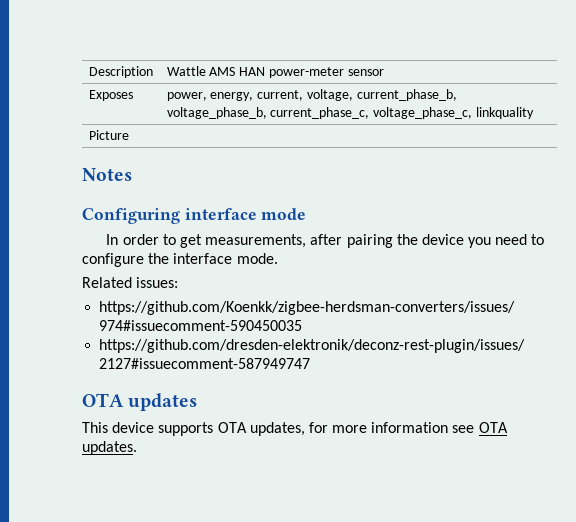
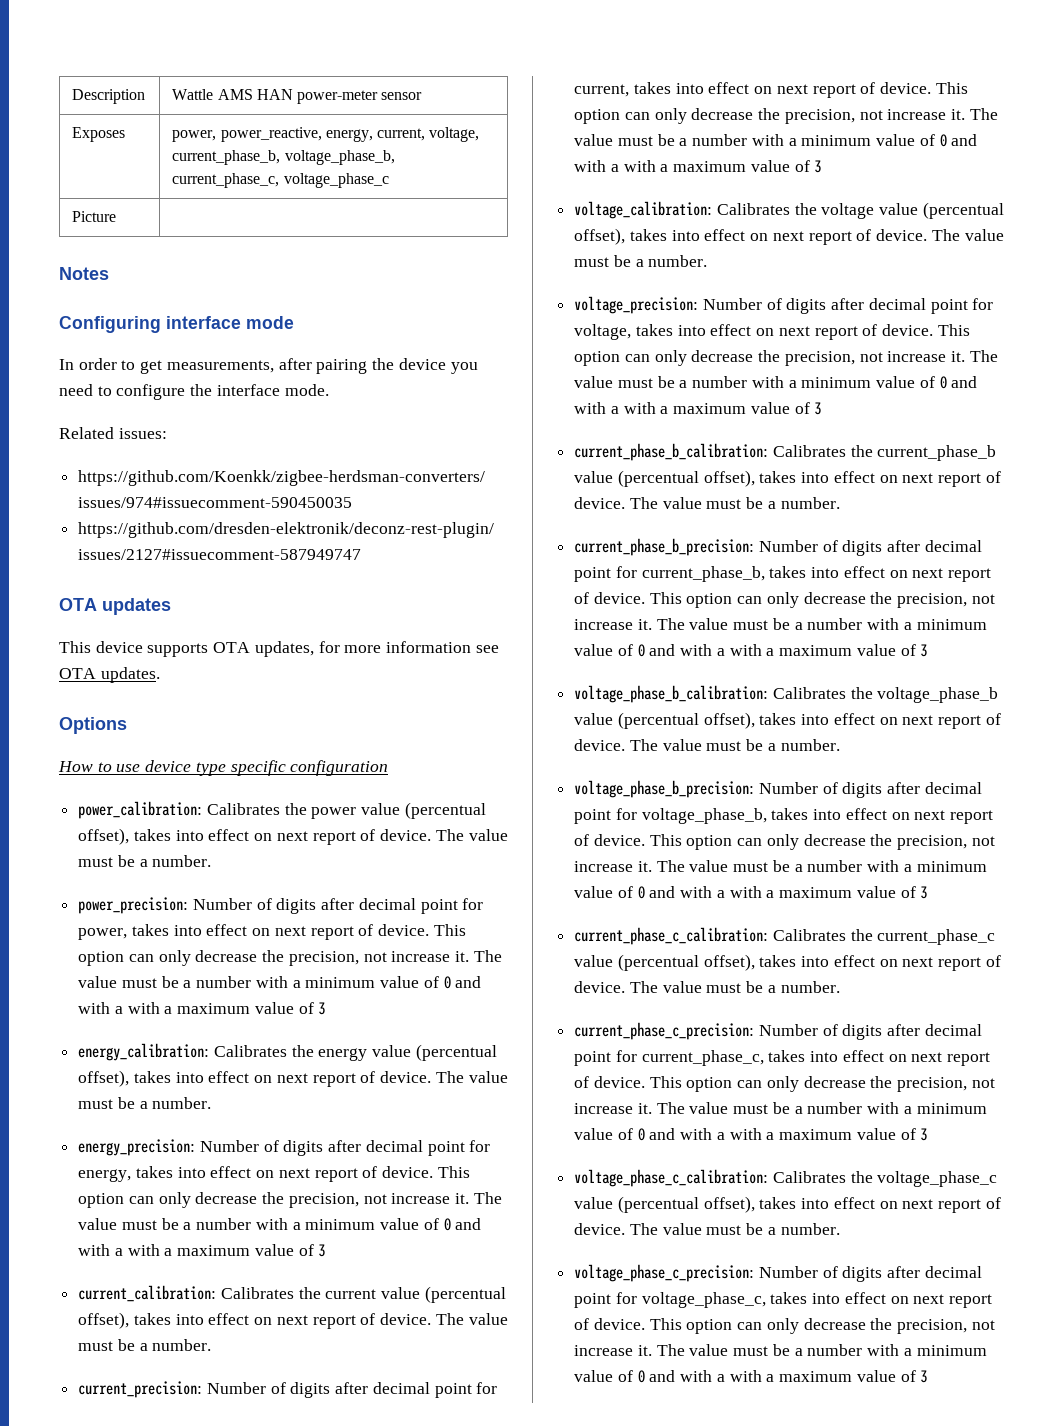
- Exposes | power, energy, current, voltage, current_phase_b, voltage_phase_b, current_phase_c, voltage_phase_c, linkquality
+ Exposes | power, power_reactive, energy, current, voltage, current_phase_b, voltage_phase_b, current_phase_c, voltage_phase_c
+ Options
+ How to use device type specific configuration
+ power_calibration: Calibrates the power value (percentual offset), takes into effect on next report of device. The value must be a number.
+ power_precision: Number of digits after decimal point for power, takes into effect on next report of device. This option can only decrease the precision, not increase it. The value must be a number with a minimum value of 0 and with a with a maximum value of 3
+ energy_calibration: Calibrates the energy value (percentual offset), takes into effect on next report of device. The value must be a number.
+ energy_precision: Number of digits after decimal point for energy, takes into effect on next report of device. This option can only decrease the precision, not increase it. The value must be a number with a minimum value of 0 and with a with a maximum value of 3
+ current_calibration: Calibrates the current value (percentual offset), takes into effect on next report of device. The value must be a number.
+ current_precision: Number of digits after decimal point for current, takes into effect on next report of device. This option can only decrease the precision, not increase it. The value must be a number with a minimum value of 0 and with a with a maximum value of 3
+ voltage_calibration: Calibrates the voltage value (percentual offset), takes into effect on next report of device. The value must be a number.
+ voltage_precision: Number of digits after decimal point for voltage, takes into effect on next report of device. This option can only decrease the precision, not increase it. The value must be a number with a minimum value of 0 and with a with a maximum value of 3
+ current_phase_b_calibration: Calibrates the current_phase_b value (percentual offset), takes into effect on next report of device. The value must be a number.
+ current_phase_b_precision: Number of digits after decimal point for current_phase_b, takes into effect on next report of device. This option can only decrease the precision, not increase it. The value must be a number with a minimum value of 0 and with a with a maximum value of 3
+ voltage_phase_b_calibration: Calibrates the voltage_phase_b value (percentual offset), takes into effect on next report of device. The value must be a number.
+ voltage_phase_b_precision: Number of digits after decimal point for voltage_phase_b, takes into effect on next report of device. This option can only decrease the precision, not increase it. The value must be a number with a minimum value of 0 and with a with a maximum value of 3
+ current_phase_c_calibration: Calibrates the current_phase_c value (percentual offset), takes into effect on next report of device. The value must be a number.
+ current_phase_c_precision: Number of digits after decimal point for current_phase_c, takes into effect on next report of device. This option can only decrease the precision, not increase it. The value must be a number with a minimum value of 0 and with a with a maximum value of 3
+ voltage_phase_c_calibration: Calibrates the voltage_phase_c value (percentual offset), takes into effect on next report of device. The value must be a number.
+ voltage_phase_c_precision: Number of digits after decimal point for voltage_phase_c, takes into effect on next report of device. This option can only decrease the precision, not increase it. The value must be a number with a minimum value of 0 and with a with a maximum value of 3

